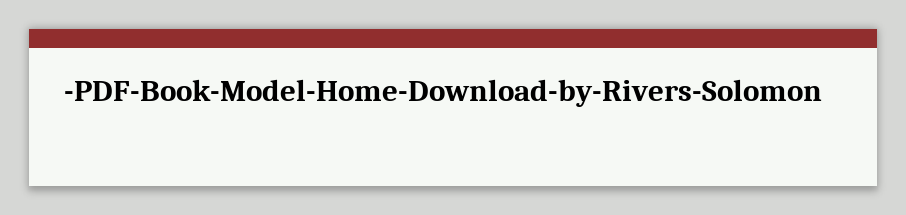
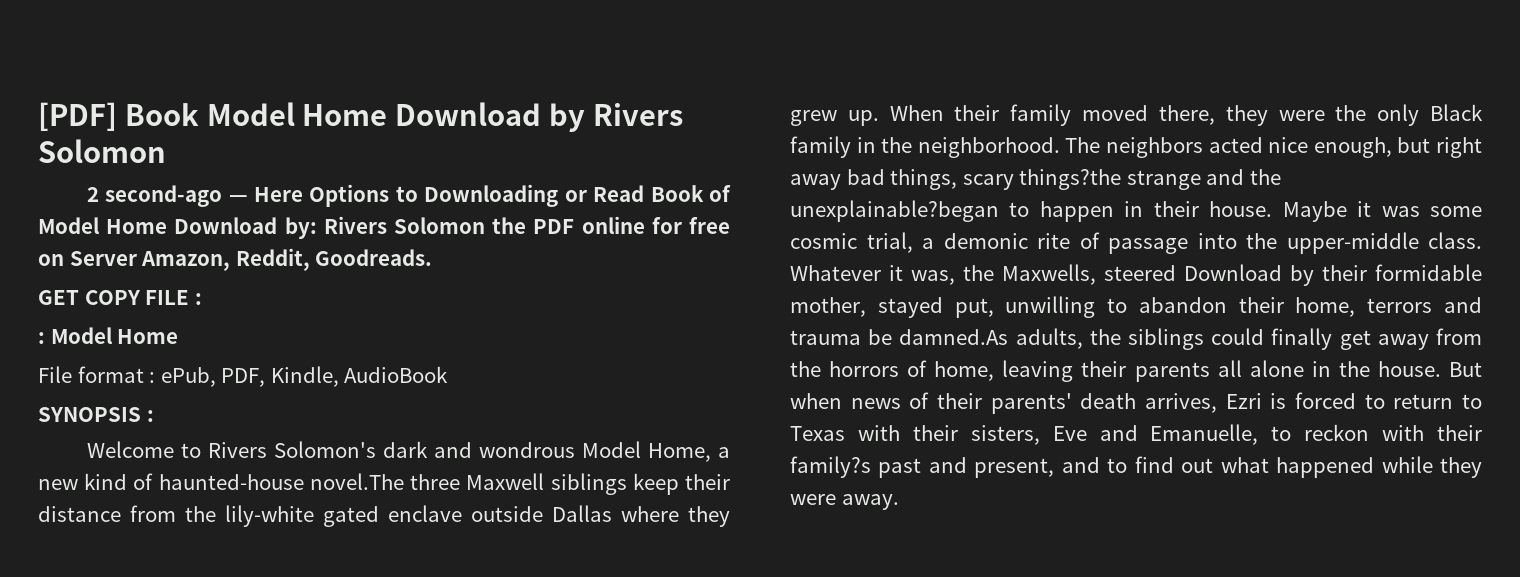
- -PDF-Book-Model-Home-Download-by-Rivers-Solomon
+ [PDF] Book Model Home Download by Rivers Solomon
+ 2 second-ago — Here Options to Downloading or Read Book of Model Home Download by: Rivers Solomon the PDF online for free on Server Amazon, Reddit, Goodreads.
+ GET COPY FILE :
+ : Model Home
+ File format : ePub, PDF, Kindle, AudioBook
+ SYNOPSIS :
+ Welcome to Rivers Solomon's dark and wondrous Model Home, a new kind of haunted-house novel.The three Maxwell siblings keep their distance from the lily-white gated enclave outside Dallas where they grew up. When their family moved there, they were the only Black family in the neighborhood. The neighbors acted nice enough, but right away bad things, scary things?the strange and the unexplainable?began to happen in their house. Maybe it was some cosmic trial, a demonic rite of passage into the upper-middle class. Whatever it was, the Maxwells, steered Download by their formidable mother, stayed put, unwilling to abandon their home, terrors and trauma be damned.As adults, the siblings could finally get away from the horrors of home, leaving their parents all alone in the house. But when news of their parents' death arrives, Ezri is forced to return to Texas with their sisters, Eve and Emanuelle, to reckon with their family?s past and present, and to find out what happened while they were away.

